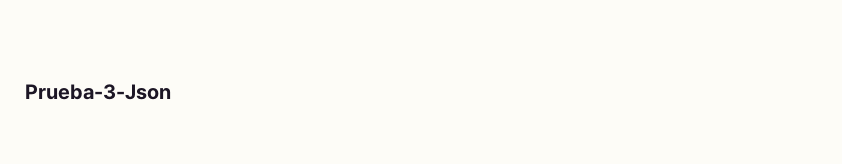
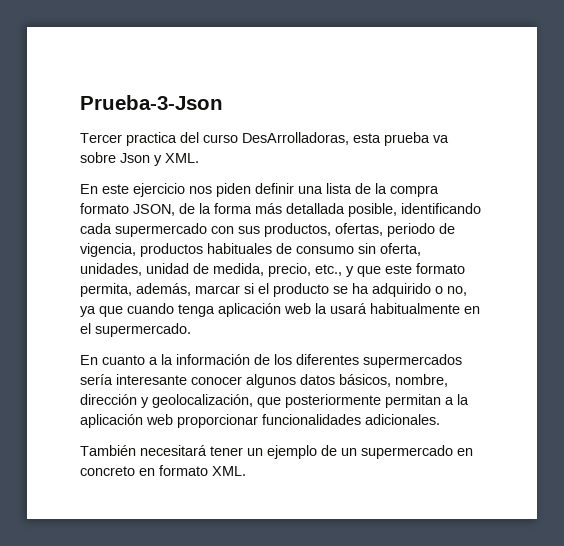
+ Tercer practica del curso DesArrolladoras, esta prueba va sobre Json y XML.
+ En este ejercicio nos piden definir una lista de la compra formato JSON, de la forma más detallada posible, identificando cada supermercado con sus productos, ofertas, periodo de vigencia, productos habituales de consumo sin oferta, unidades, unidad de medida, precio, etc., y que este formato permita, además, marcar si el producto se ha adquirido o no, ya que cuando tenga aplicación web la usará habitualmente en el supermercado.
+ En cuanto a la información de los diferentes supermercados sería interesante conocer algunos datos básicos, nombre, dirección y geolocalización, que posteriormente permitan a la aplicación web proporcionar funcionalidades adicionales.
+ También necesitará tener un ejemplo de un supermercado en concreto en formato XML.

